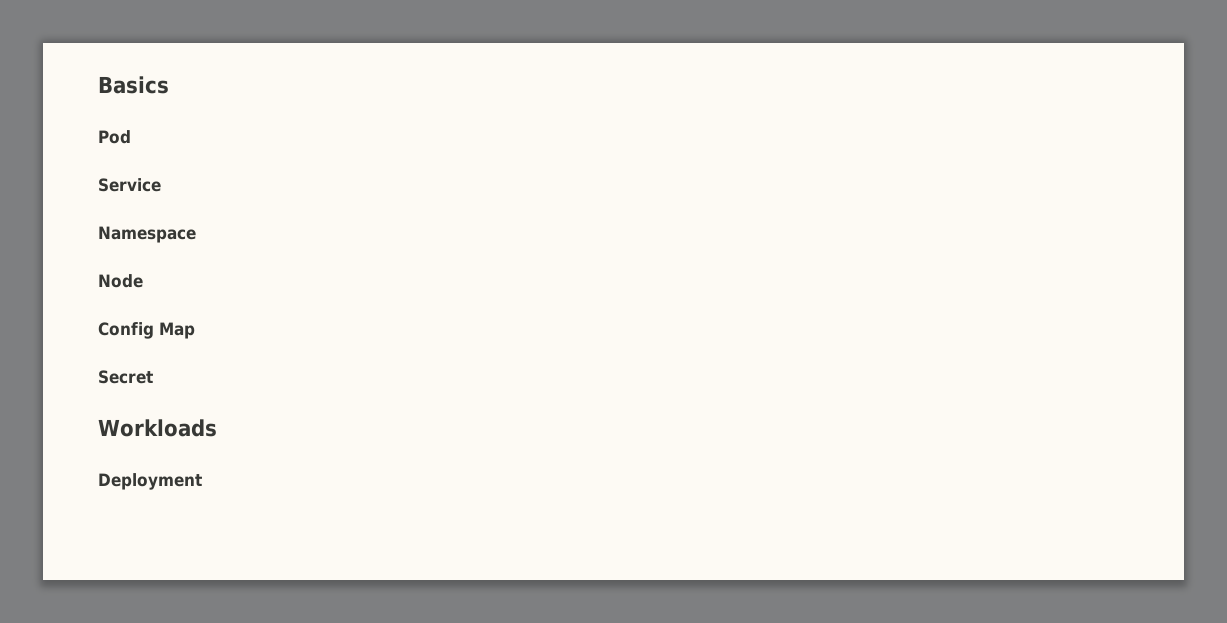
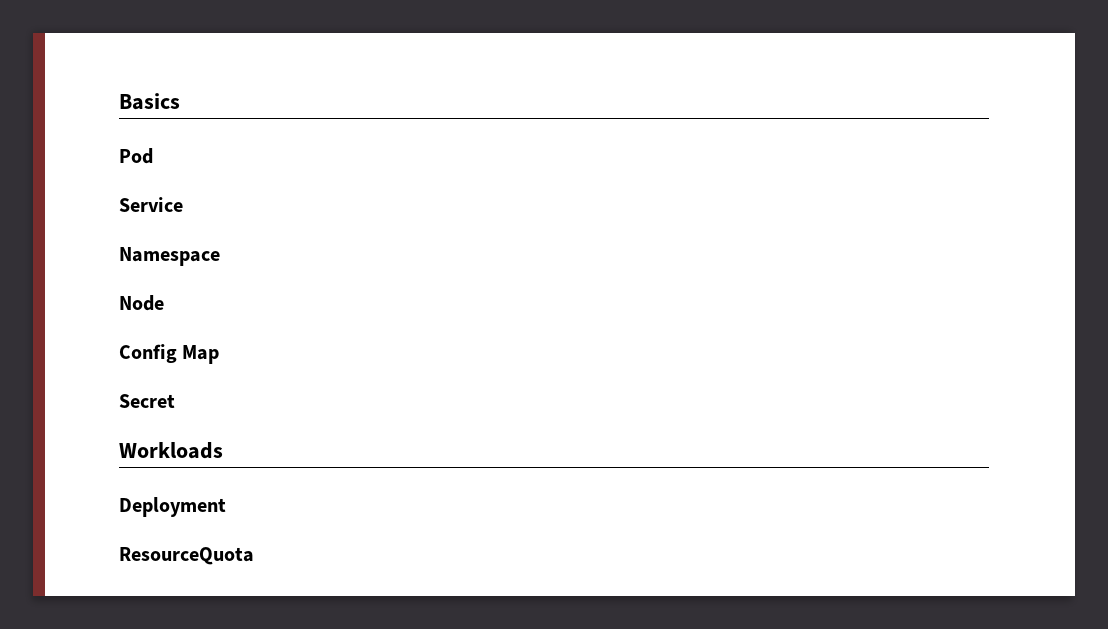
+ ResourceQuota

